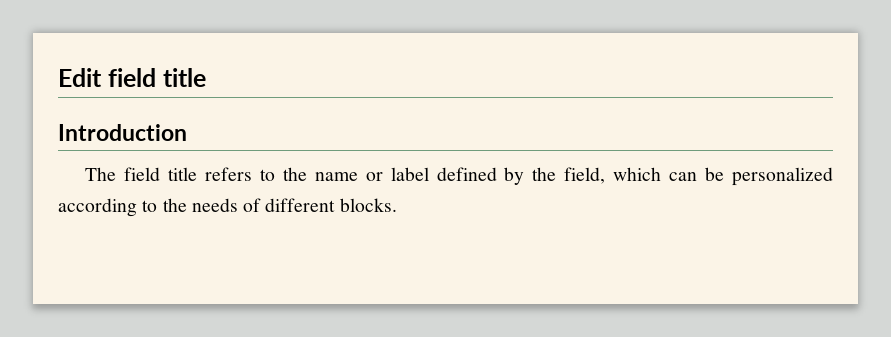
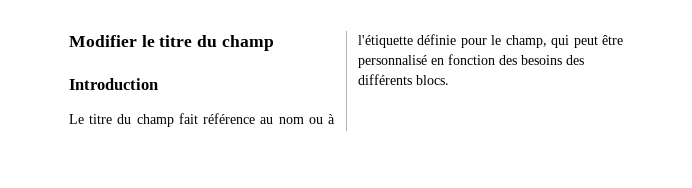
- Edit field title
+ Modifier le titre du champ
  Introduction
- The field title refers to the name or label defined by the field, which can be personalized according to the needs of different blocks.
+ Le titre du champ fait référence au nom ou à l'étiquette définie pour le champ, qui peut être personnalisé en fonction des besoins des différents blocs.

